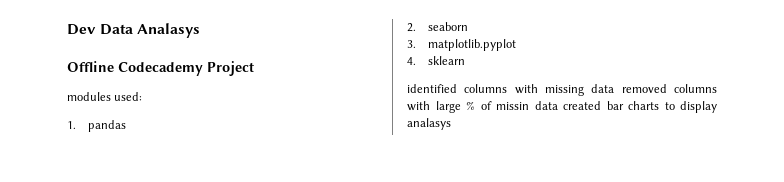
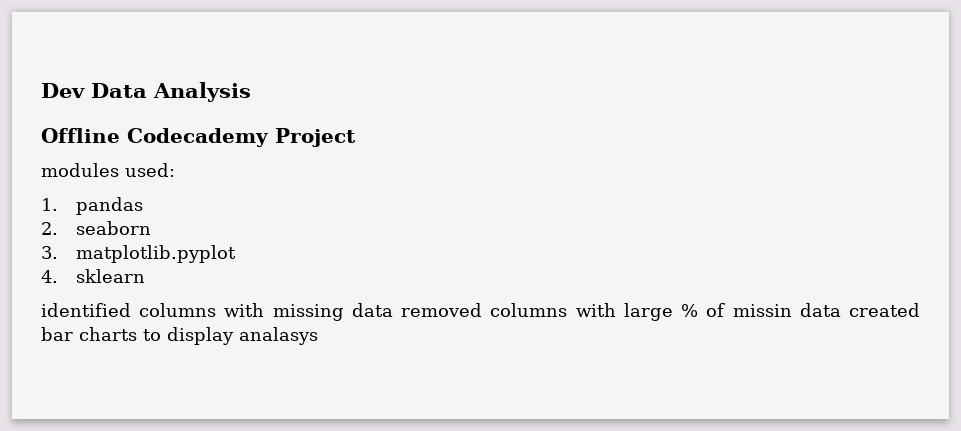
- Dev Data Analasys
+ Dev Data Analysis

